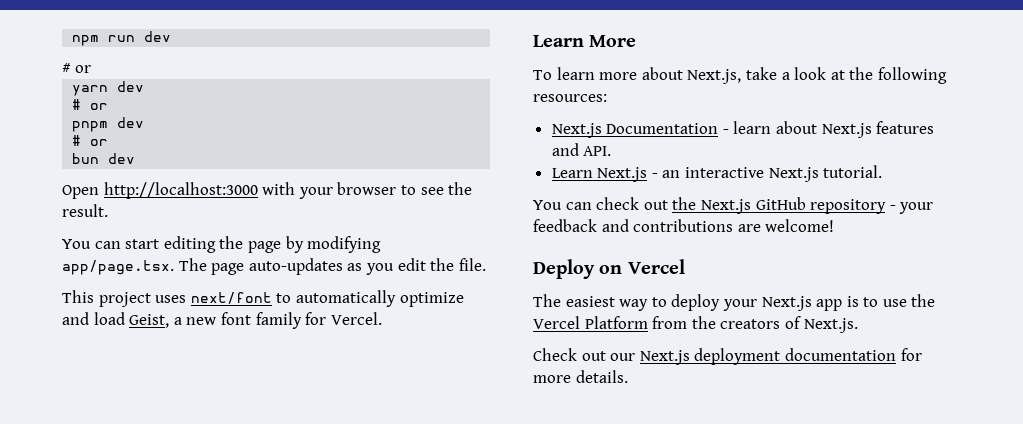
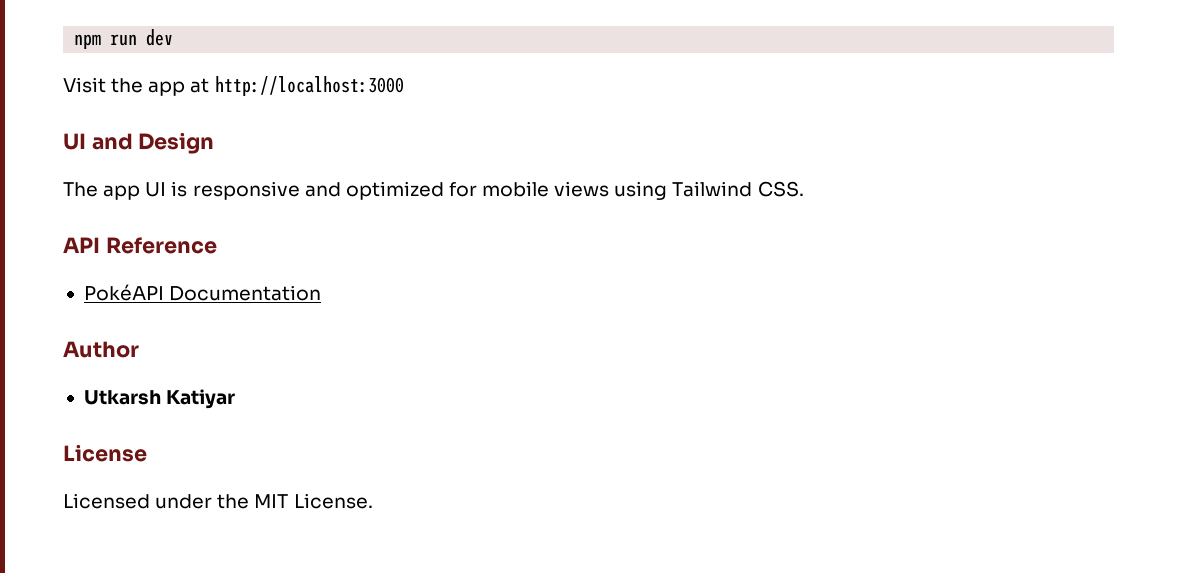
  npm run dev
- # or
- yarn dev
- # or
- pnpm dev
- # or
- bun dev
- Open http://localhost:3000 with your browser to see the result.
- You can start editing the page by modifying app/page.tsx. The page auto-updates as you edit the file.
- This project uses next/font to automatically optimize and load Geist, a new font family for Vercel.
- Learn More
- To learn more about Next.js, take a look at the following resources:
- Next.js Documentation - learn about Next.js features and API.
- Learn Next.js - an interactive Next.js tutorial.
- You can check out the Next.js GitHub repository - your feedback and contributions are welcome!
- Deploy on Vercel
- The easiest way to deploy your Next.js app is to use the Vercel Platform from the creators of Next.js.
- Check out our Next.js deployment documentation for more details.
+ Visit the app at http://localhost:3000
+ UI and Design
+ The app UI is responsive and optimized for mobile views using Tailwind CSS.
+ API Reference
+ PokéAPI Documentation
+ Author
+ Utkarsh Katiyar
+ License
+ Licensed under the MIT License.

